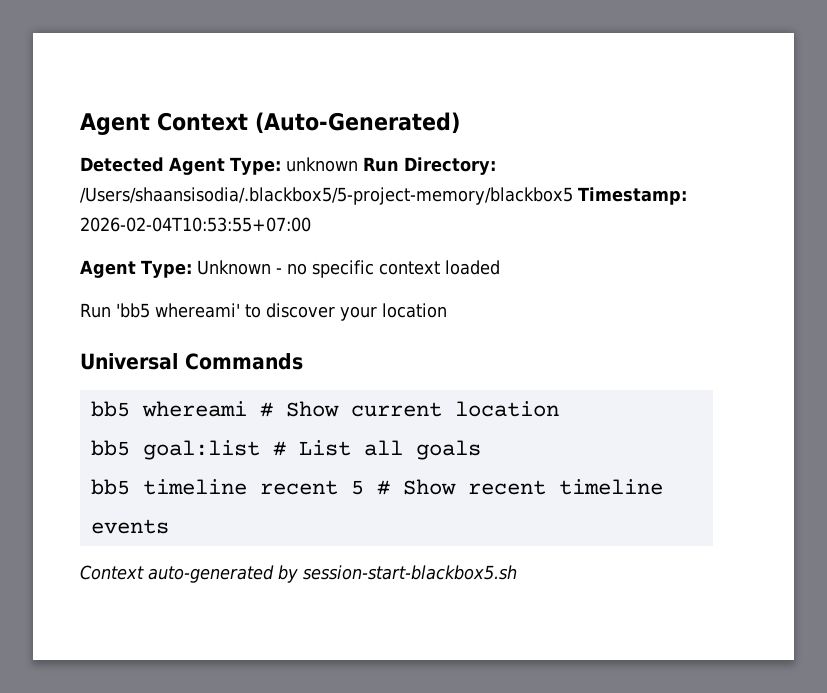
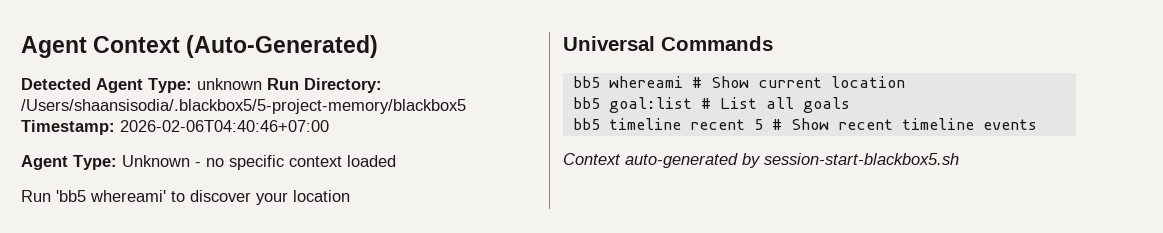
- Detected Agent Type: unknown Run Directory: /Users/shaansisodia/.blackbox5/5-project-memory/blackbox5 Timestamp: 2026-02-04T10:53:55+07:00
+ Detected Agent Type: unknown Run Directory: /Users/shaansisodia/.blackbox5/5-project-memory/blackbox5 Timestamp: 2026-02-06T04:40:46+07:00

